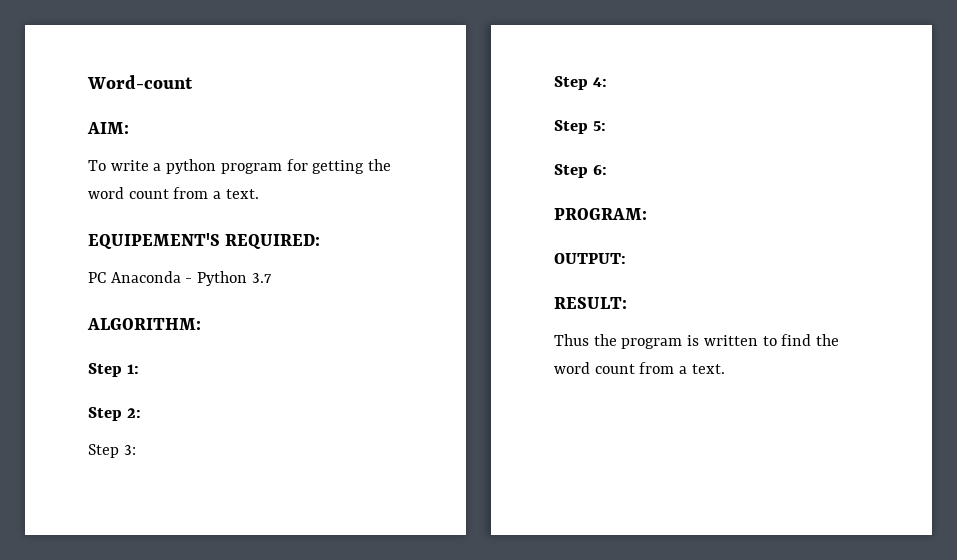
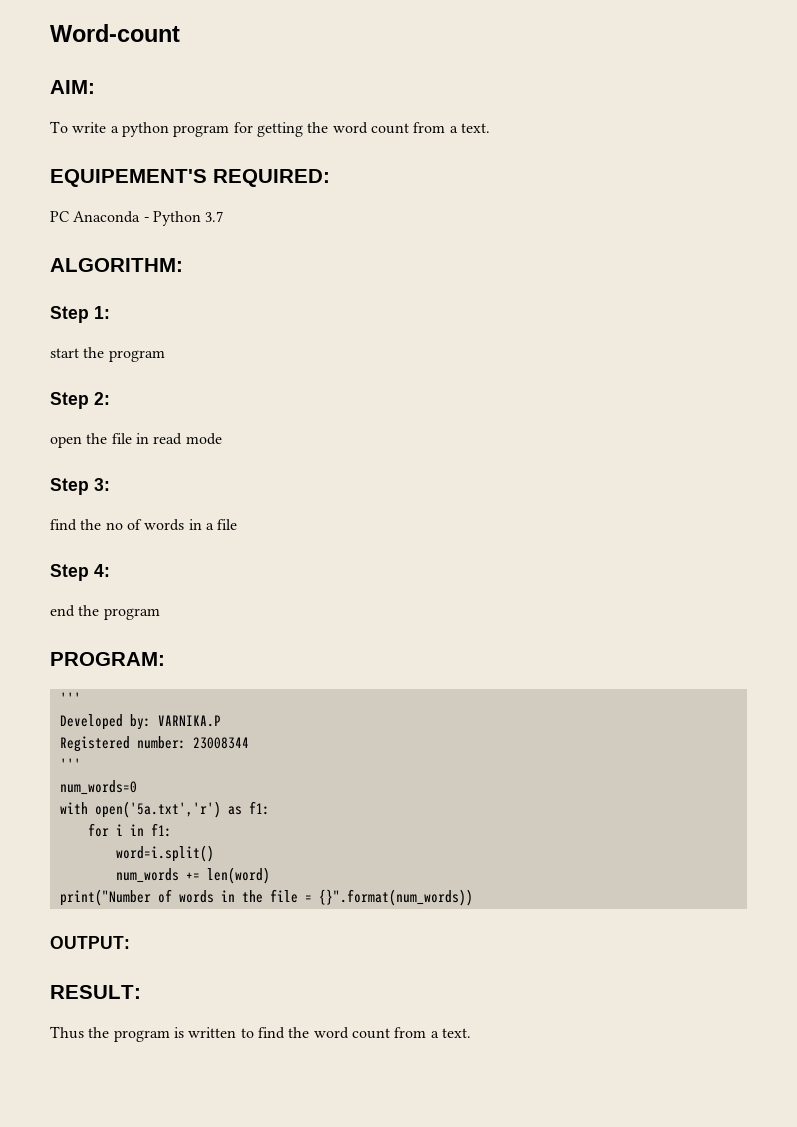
+ start the program
+ open the file in read mode
  Step 3:
+ find the no of words in a file
  Step 4:
- Step 5:
- Step 6:
+ end the program
  PROGRAM:
+ '''
+ Developed by: VARNIKA.P
+ Registered number: 23008344
+ '''
+ num_words=0
+ with open('5a.txt','r') as f1:
+ for i in f1:
+ word=i.split()
+ num_words += len(word)
+ print("Number of words in the file = {}".format(num_words))

